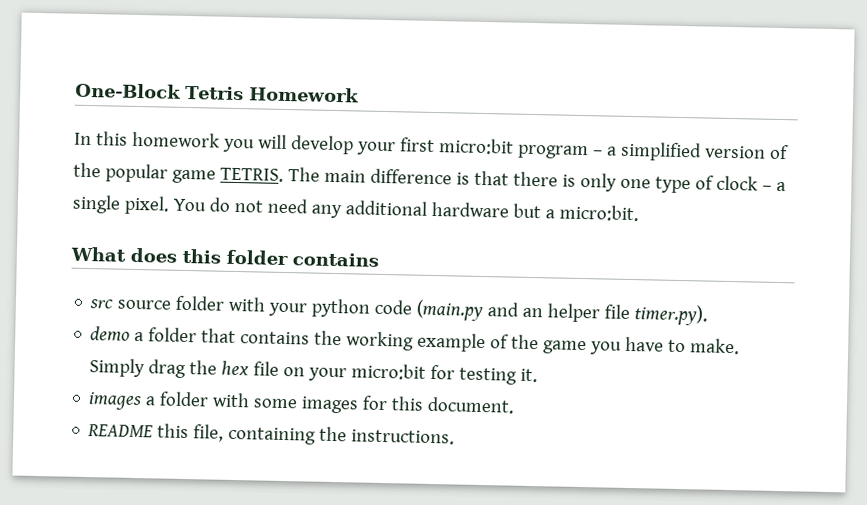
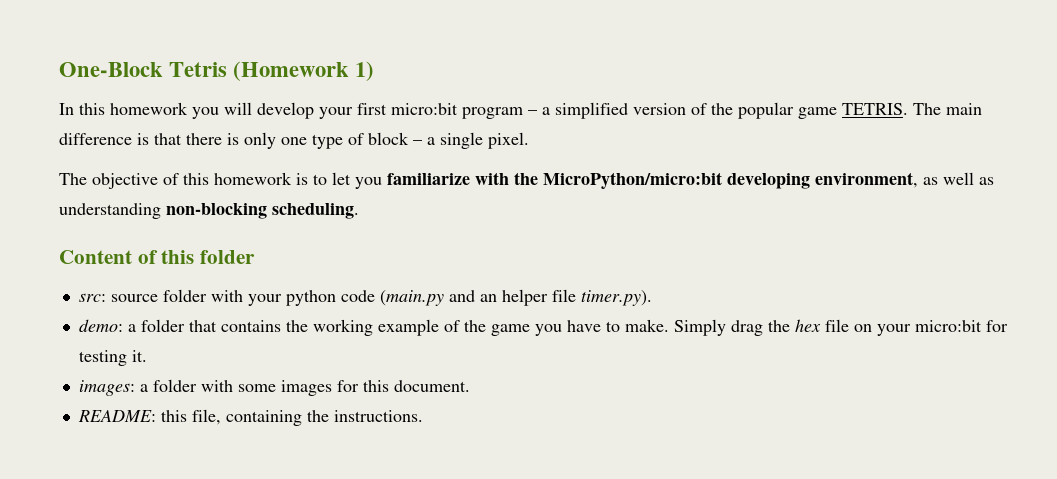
- One-Block Tetris Homework
+ One-Block Tetris (Homework 1)
- The main difference is that there is only one type of clock – a single pixel. You do not need any additional hardware but a micro:bit.
- What does this folder contains
- src source folder with your python code (main.py and an helper file timer.py).
+ The main difference is that there is only one type of block – a single pixel.
+ The objective of this homework is to let you familiarize with the MicroPython/micro:bit developing environment, as well as understanding non-blocking scheduling.
+ Content of this folder
+ src: source folder with your python code (main.py and an helper file timer.py).
- demo a folder that contains the working example of the game you have to make.
+ demo: a folder that contains the working example of the game you have to make.
- images a folder with some images for this document.
+ images: a folder with some images for this document.
- README this file, containing the instructions.
+ README: this file, containing the instructions.

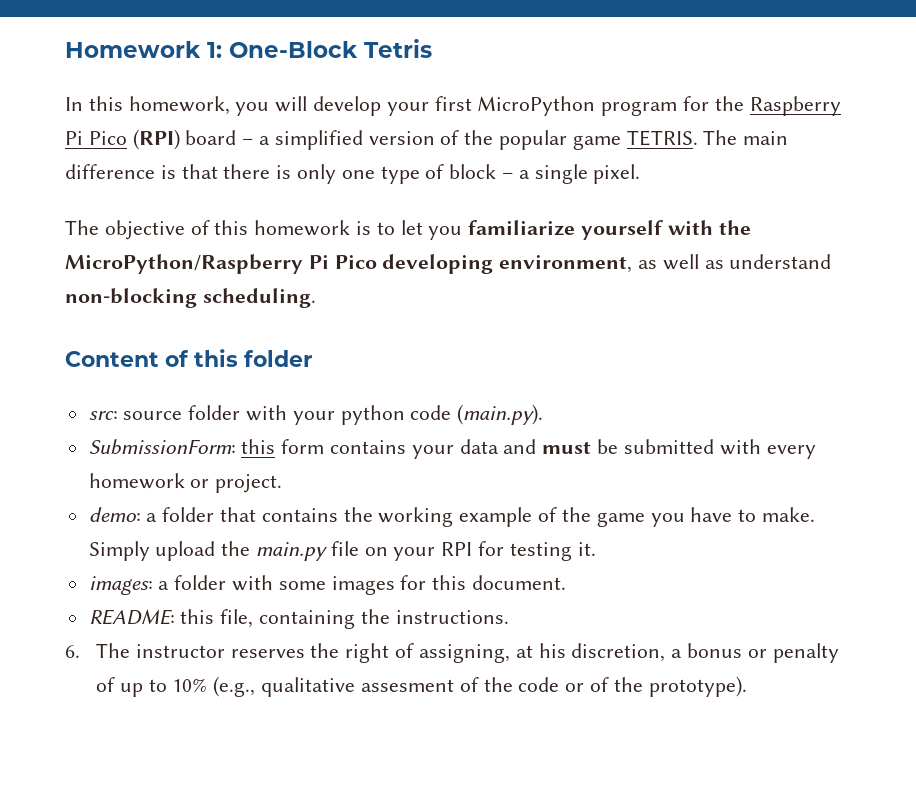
- One-Block Tetris (Homework 1)
+ Homework 1: One-Block Tetris
- In this homework you will develop your first micro:bit program – a simplified version of the popular game TETRIS.
+ In this homework, you will develop your first MicroPython program for the Raspberry Pi Pico (RPI) board – a simplified version of the popular game TETRIS.
- The objective of this homework is to let you familiarize with the MicroPython/micro:bit developing environment, as well as understanding non-blocking scheduling.
+ The objective of this homework is to let you familiarize yourself with the MicroPython/Raspberry Pi Pico developing environment, as well as understand non-blocking scheduling.
- src: source folder with your python code (main.py and an helper file timer.py).
+ src: source folder with your python code (main.py).
+ SubmissionForm: this form contains your data and must be submitted with every homework or project.
- Simply drag the hex file on your micro:bit for testing it.
+ Simply upload the main.py file on your RPI for testing it.
+ 6. The instructor reserves the right of assigning, at his discretion, a bonus or penalty of up to 10% (e.g., qualitative assesment of the code or of the prototype).

